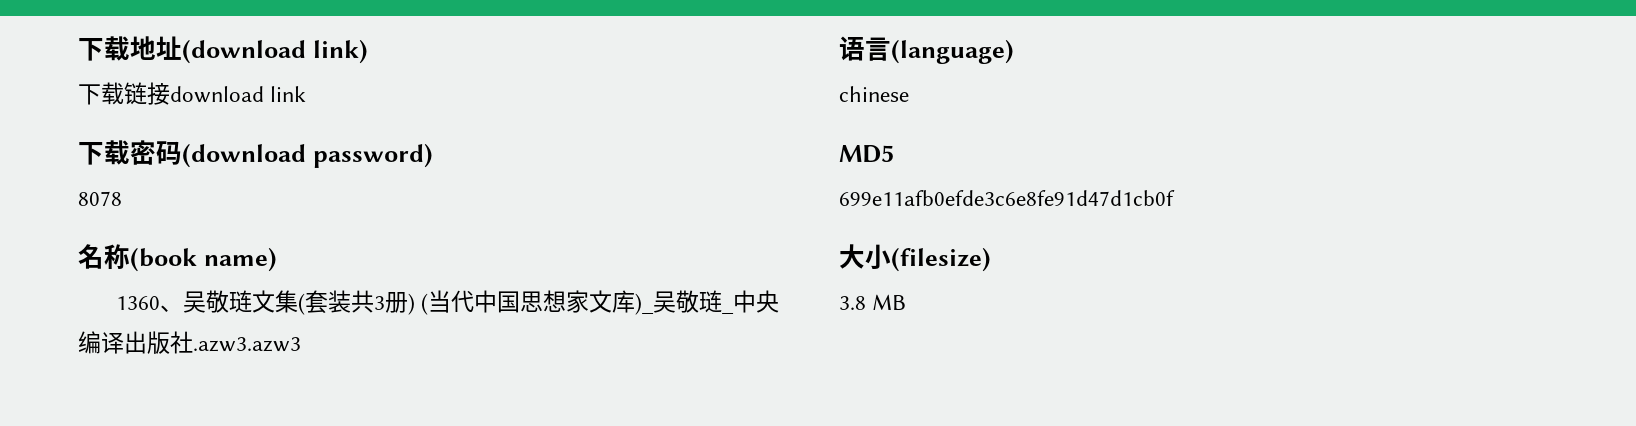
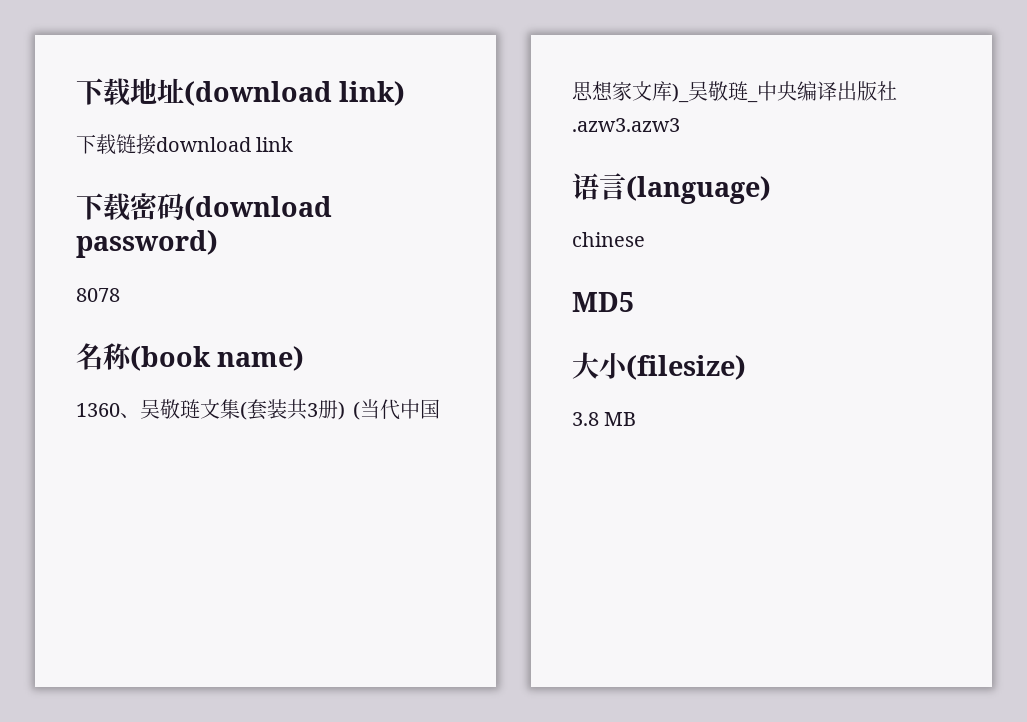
- 699e11afb0efde3c6e8fe91d47d1cb0f

